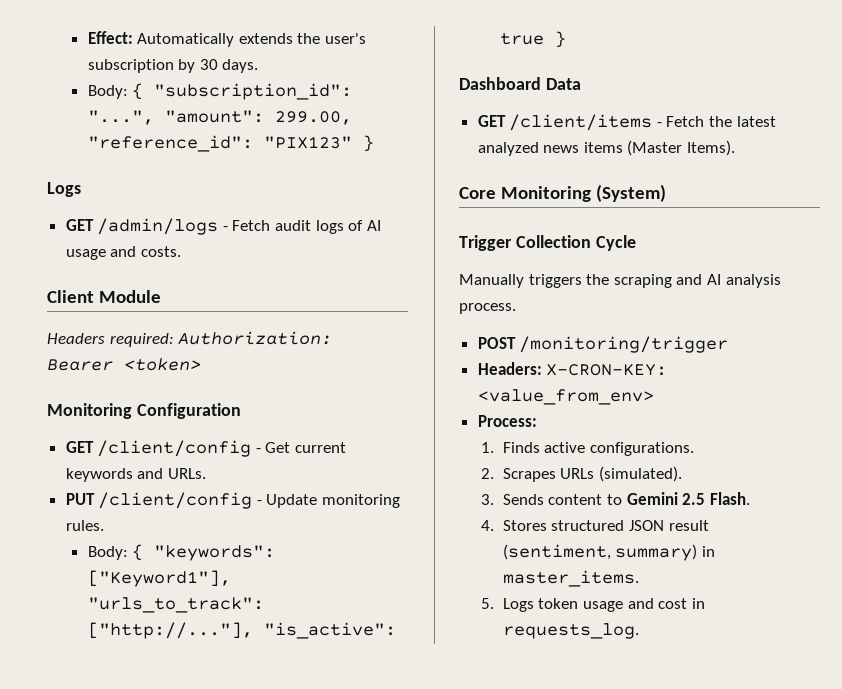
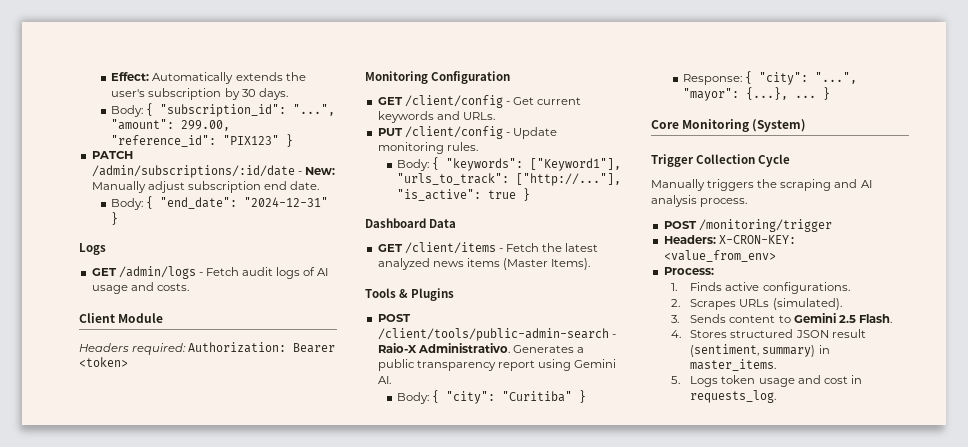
+ PATCH /admin/subscriptions/:id/date - New: Manually adjust subscription end date.
+ Body: { "end_date": "2024-12-31" }
+ Tools & Plugins
+ POST /client/tools/public-admin-search - Raio-X Administrativo. Generates a public transparency report using Gemini AI.
+ Body: { "city": "Curitiba" }
+ Response: { "city": "...", "mayor": {...}, ... }

